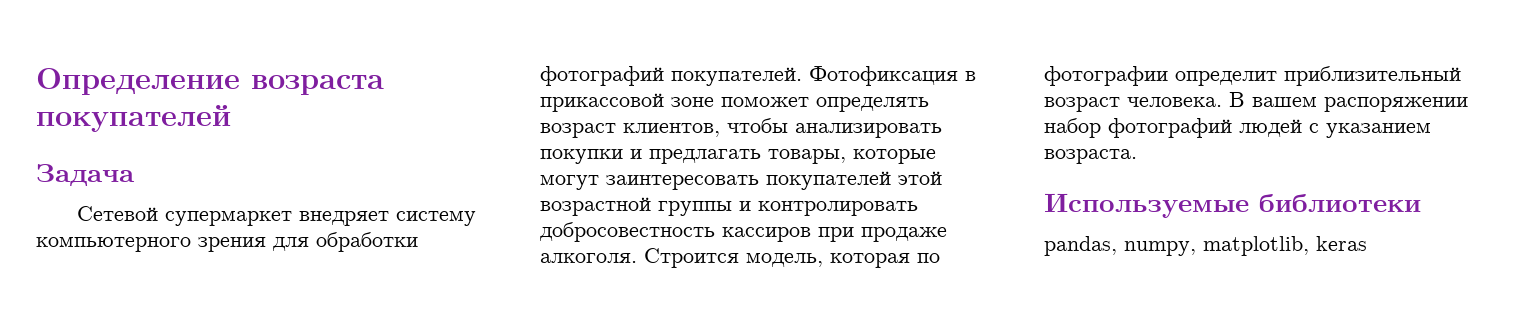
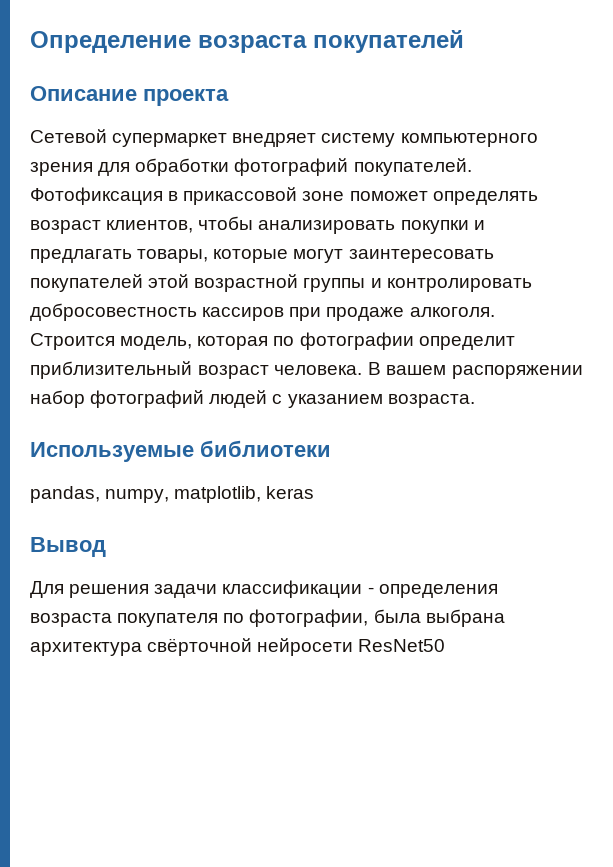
- Задача
+ Описание проекта
+ Вывод
+ Для решения задачи классификации - определения возраста покупателя по фотографии, была выбрана архитектура свёрточной нейросети ResNet50

